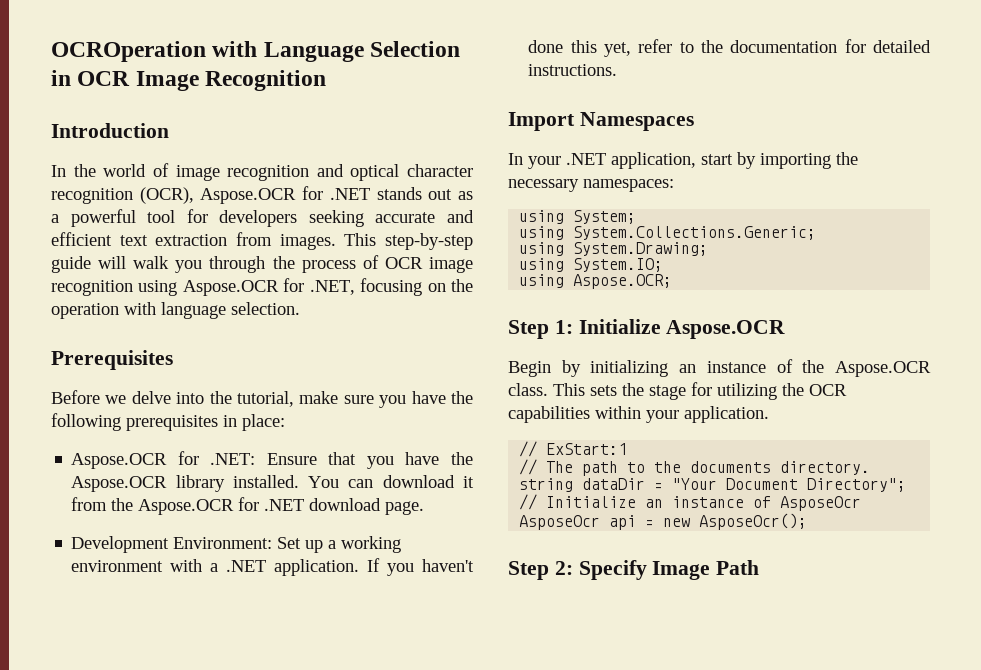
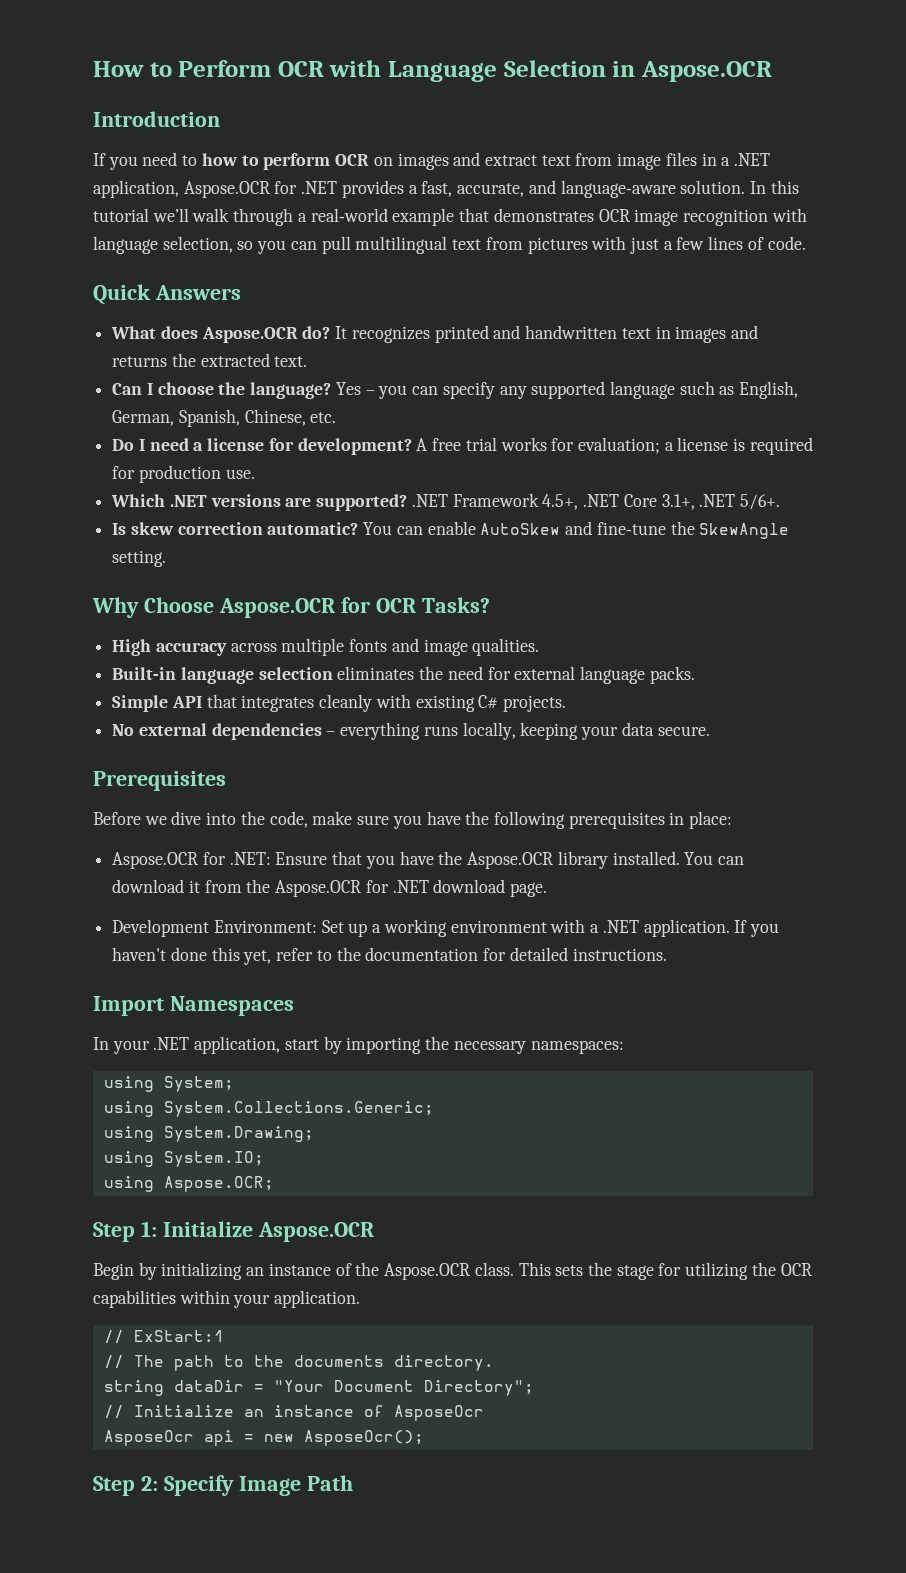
- OCROperation with Language Selection in OCR Image Recognition
+ How to Perform OCR with Language Selection in Aspose.OCR
  Introduction
- In the world of image recognition and optical character recognition (OCR), Aspose.OCR for .NET stands out as a powerful tool for developers seeking accurate and efficient text extraction from images. This step-by-step guide will walk you through the process of OCR image recognition using Aspose.OCR for .NET, focusing on the operation with language selection.
+ If you need to how to perform OCR on images and extract text from image files in a .NET application, Aspose.OCR for .NET provides a fast, accurate, and language‑aware solution. In this tutorial we’ll walk through a real‑world example that demonstrates OCR image recognition with language selection, so you can pull multilingual text from pictures with just a few lines of code.
+ Quick Answers
+ What does Aspose.OCR do? It recognizes printed and handwritten text in images and returns the extracted text.
+ Can I choose the language? Yes – you can specify any supported language such as English, German, Spanish, Chinese, etc.
+ Do I need a license for development? A free trial works for evaluation; a license is required for production use.
+ Which .NET versions are supported? .NET Framework 4.5+, .NET Core 3.1+, .NET 5/6+.
+ Is skew correction automatic? You can enable AutoSkew and fine‑tune the SkewAngle setting.
+ Why Choose Aspose.OCR for OCR Tasks?
+ High accuracy across multiple fonts and image qualities.
+ Built‑in language selection eliminates the need for external language packs.
+ Simple API that integrates cleanly with existing C# projects.
+ No external dependencies – everything runs locally, keeping your data secure.
- Before we delve into the tutorial, make sure you have the following prerequisites in place:
+ Before we dive into the code, make sure you have the following prerequisites in place:

